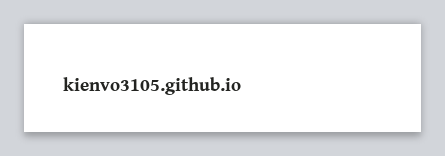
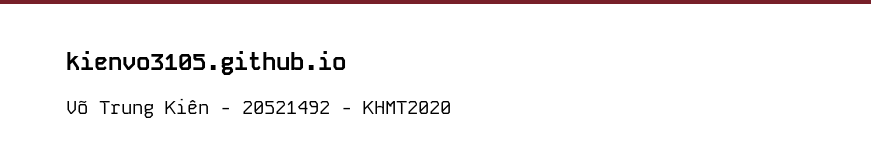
+ Võ Trung Kiên - 20521492 - KHMT2020

